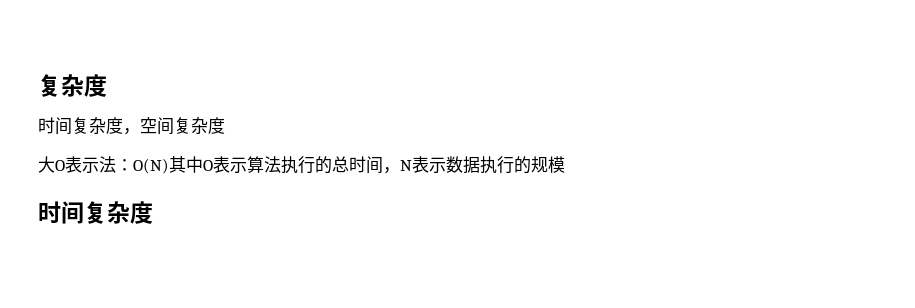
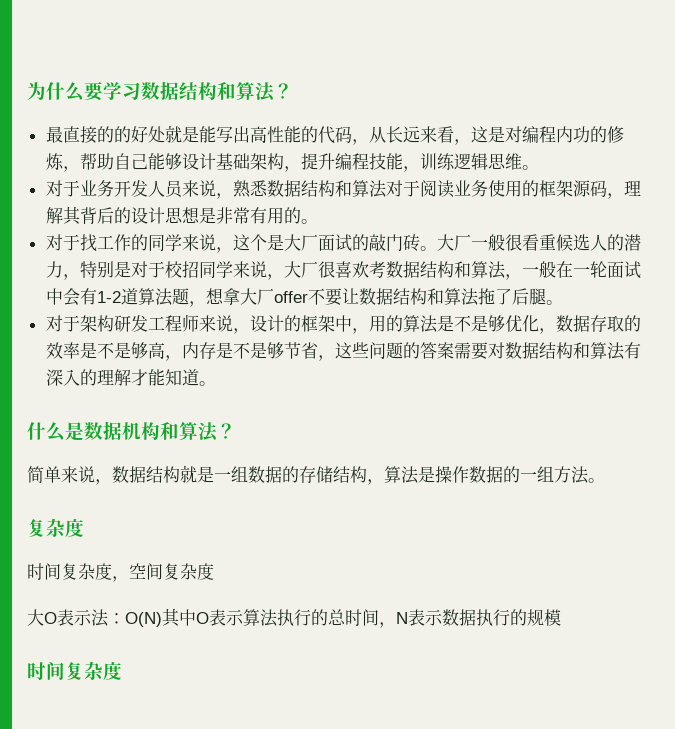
+ 为什么要学习数据结构和算法？
+ 最直接的的好处就是能写出高性能的代码，从长远来看，这是对编程内功的修炼，帮助自己能够设计基础架构，提升编程技能，训练逻辑思维。
+ 对于业务开发人员来说，熟悉数据结构和算法对于阅读业务使用的框架源码，理解其背后的设计思想是非常有用的。
+ 对于找工作的同学来说，这个是大厂面试的敲门砖。大厂一般很看重候选人的潜力，特别是对于校招同学来说，大厂很喜欢考数据结构和算法，一般在一轮面试中会有1-2道算法题，想拿大厂offer不要让数据结构和算法拖了后腿。
+ 对于架构研发工程师来说，设计的框架中，用的算法是不是够优化，数据存取的效率是不是够高，内存是不是够节省，这些问题的答案需要对数据结构和算法有深入的理解才能知道。
+ 什么是数据机构和算法？
+ 简单来说，数据结构就是一组数据的存储结构，算法是操作数据的一组方法。

